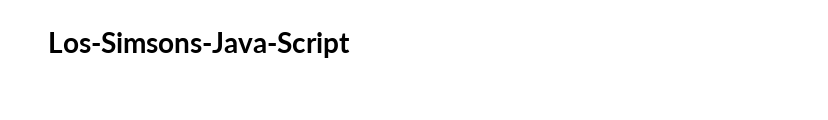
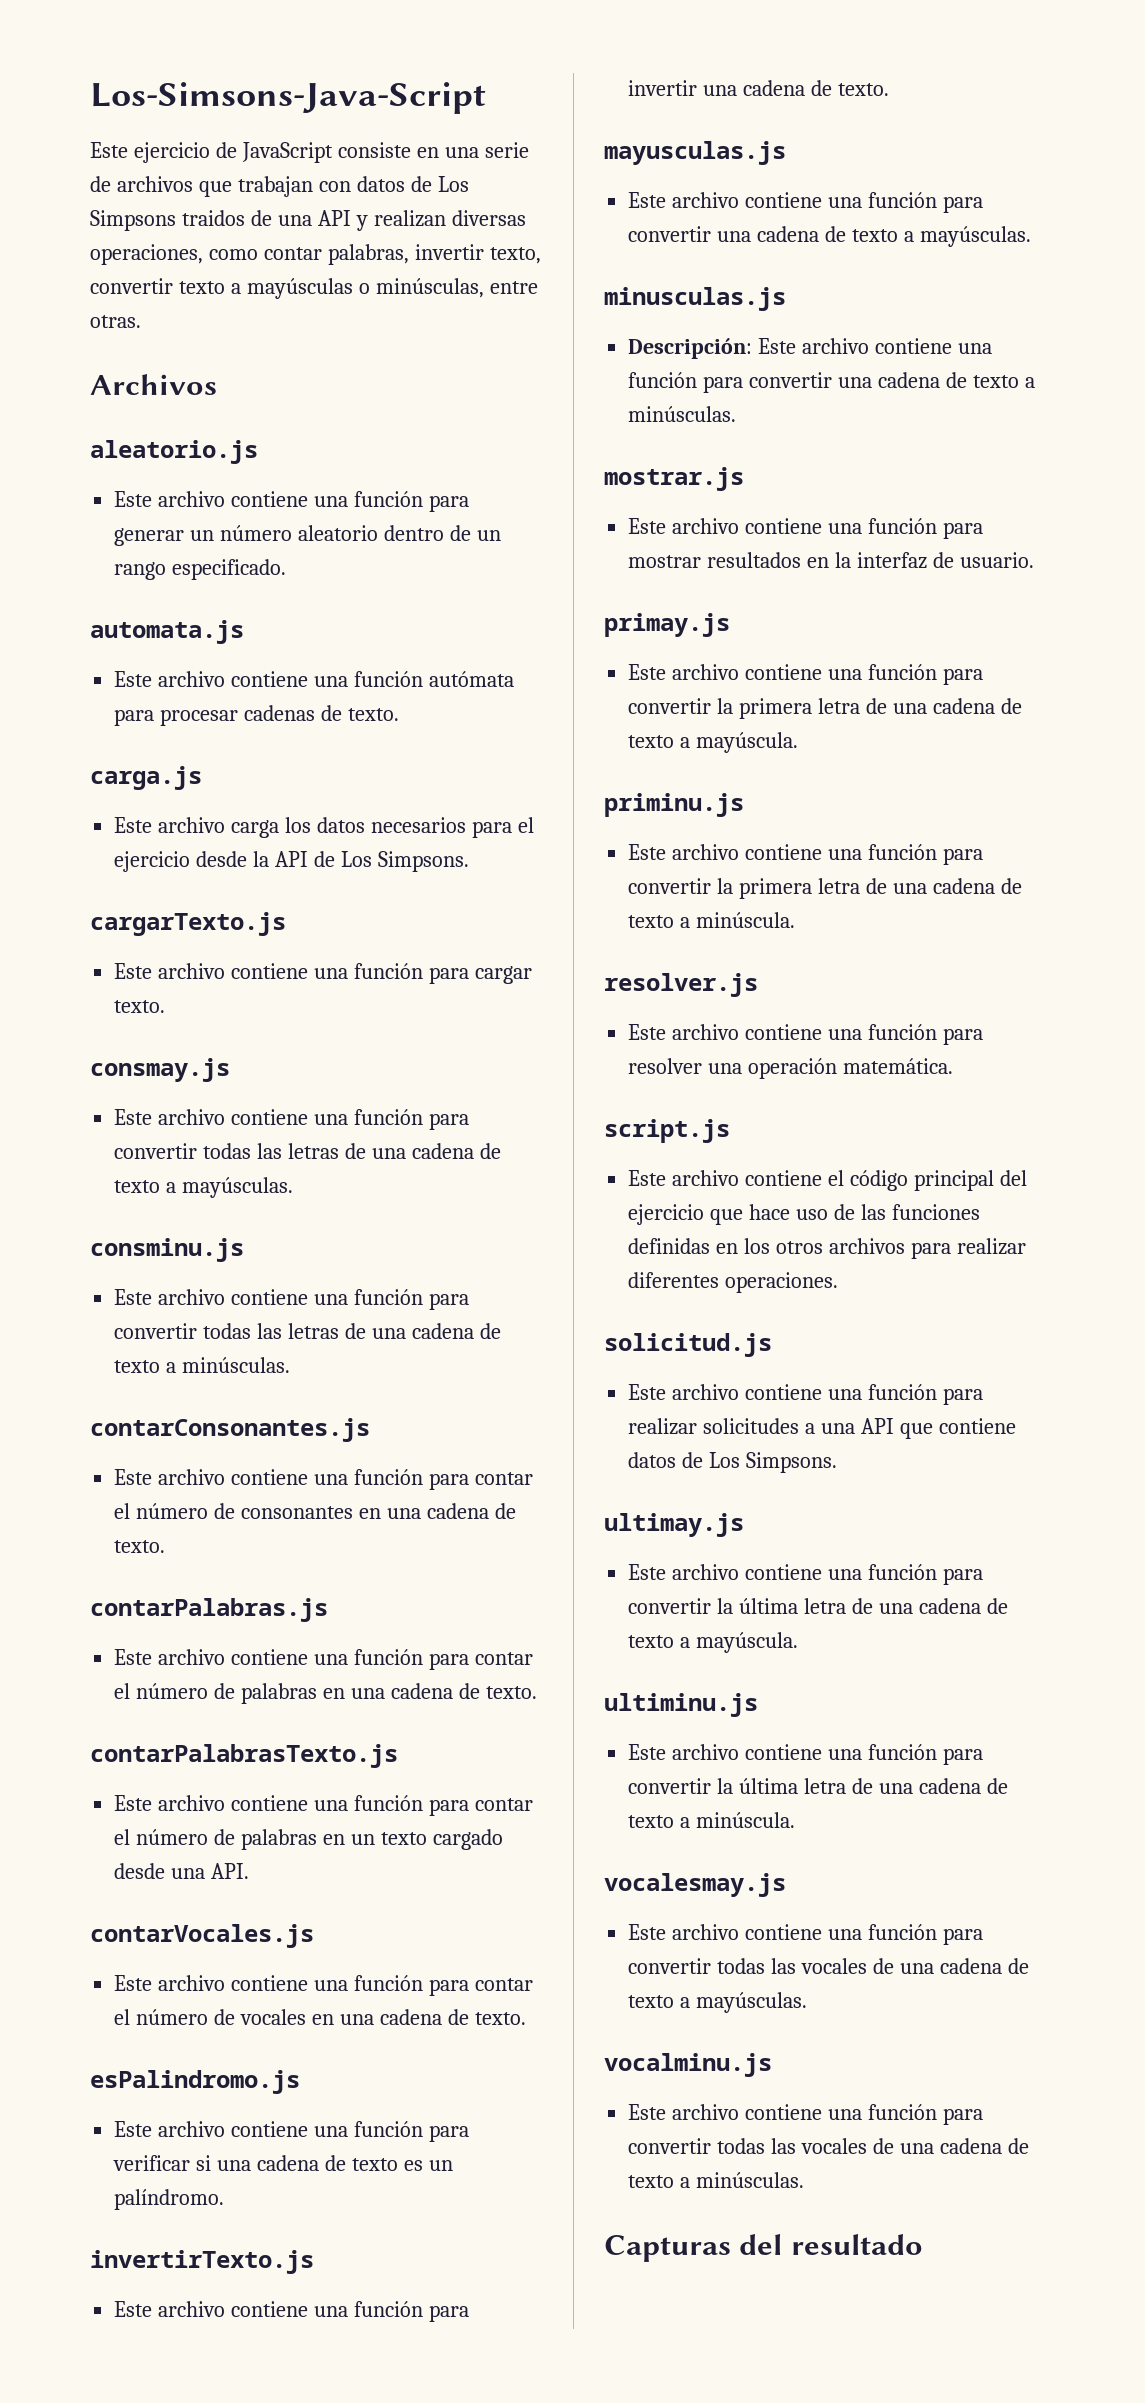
+ Este ejercicio de JavaScript consiste en una serie de archivos que trabajan con datos de Los Simpsons traidos de una API y realizan diversas operaciones, como contar palabras, invertir texto, convertir texto a mayúsculas o minúsculas, entre otras.
+ Archivos
+ aleatorio.js
+ Este archivo contiene una función para generar un número aleatorio dentro de un rango especificado.
+ automata.js
+ Este archivo contiene una función autómata para procesar cadenas de texto.
+ carga.js
+ Este archivo carga los datos necesarios para el ejercicio desde la API de Los Simpsons.
+ cargarTexto.js
+ Este archivo contiene una función para cargar texto.
+ consmay.js
+ Este archivo contiene una función para convertir todas las letras de una cadena de texto a mayúsculas.
+ consminu.js
+ Este archivo contiene una función para convertir todas las letras de una cadena de texto a minúsculas.
+ contarConsonantes.js
+ Este archivo contiene una función para contar el número de consonantes en una cadena de texto.
+ contarPalabras.js
+ Este archivo contiene una función para contar el número de palabras en una cadena de texto.
+ contarPalabrasTexto.js
+ Este archivo contiene una función para contar el número de palabras en un texto cargado desde una API.
+ contarVocales.js
+ Este archivo contiene una función para contar el número de vocales en una cadena de texto.
+ esPalindromo.js
+ Este archivo contiene una función para verificar si una cadena de texto es un palíndromo.
+ invertirTexto.js
+ Este archivo contiene una función para invertir una cadena de texto.
+ mayusculas.js
+ Este archivo contiene una función para convertir una cadena de texto a mayúsculas.
+ minusculas.js
+ Descripción: Este archivo contiene una función para convertir una cadena de texto a minúsculas.
+ mostrar.js
+ Este archivo contiene una función para mostrar resultados en la interfaz de usuario.
+ primay.js
+ Este archivo contiene una función para convertir la primera letra de una cadena de texto a mayúscula.
+ priminu.js
+ Este archivo contiene una función para convertir la primera letra de una cadena de texto a minúscula.
+ resolver.js
+ Este archivo contiene una función para resolver una operación matemática.
+ script.js
+ Este archivo contiene el código principal del ejercicio que hace uso de las funciones definidas en los otros archivos para realizar diferentes operaciones.
+ solicitud.js
+ Este archivo contiene una función para realizar solicitudes a una API que contiene datos de Los Simpsons.
+ ultimay.js
+ Este archivo contiene una función para convertir la última letra de una cadena de texto a mayúscula.
+ ultiminu.js
+ Este archivo contiene una función para convertir la última letra de una cadena de texto a minúscula.
+ vocalesmay.js
+ Este archivo contiene una función para convertir todas las vocales de una cadena de texto a mayúsculas.
+ vocalminu.js
+ Este archivo contiene una función para convertir todas las vocales de una cadena de texto a minúsculas.
+ Capturas del resultado

